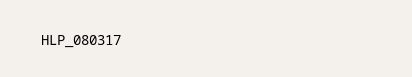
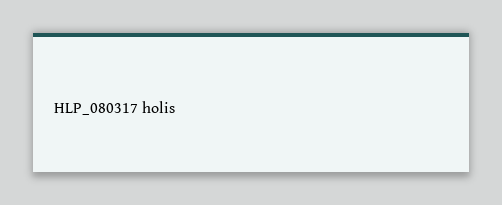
- HLP_080317
+ HLP_080317 holis

